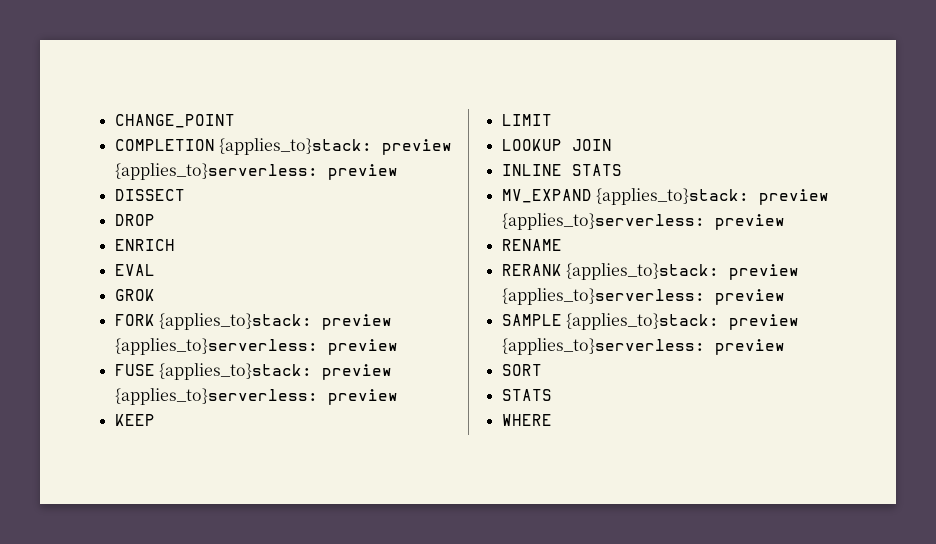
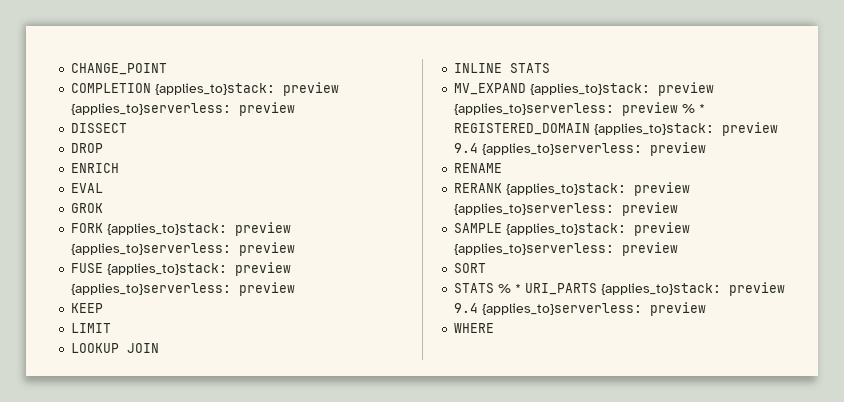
- MV_EXPAND {applies_to}stack: preview {applies_to}serverless: preview
+ MV_EXPAND {applies_to}stack: preview {applies_to}serverless: preview % * REGISTERED_DOMAIN {applies_to}stack: preview 9.4 {applies_to}serverless: preview
  SORT
- STATS
+ STATS % * URI_PARTS {applies_to}stack: preview 9.4 {applies_to}serverless: preview

